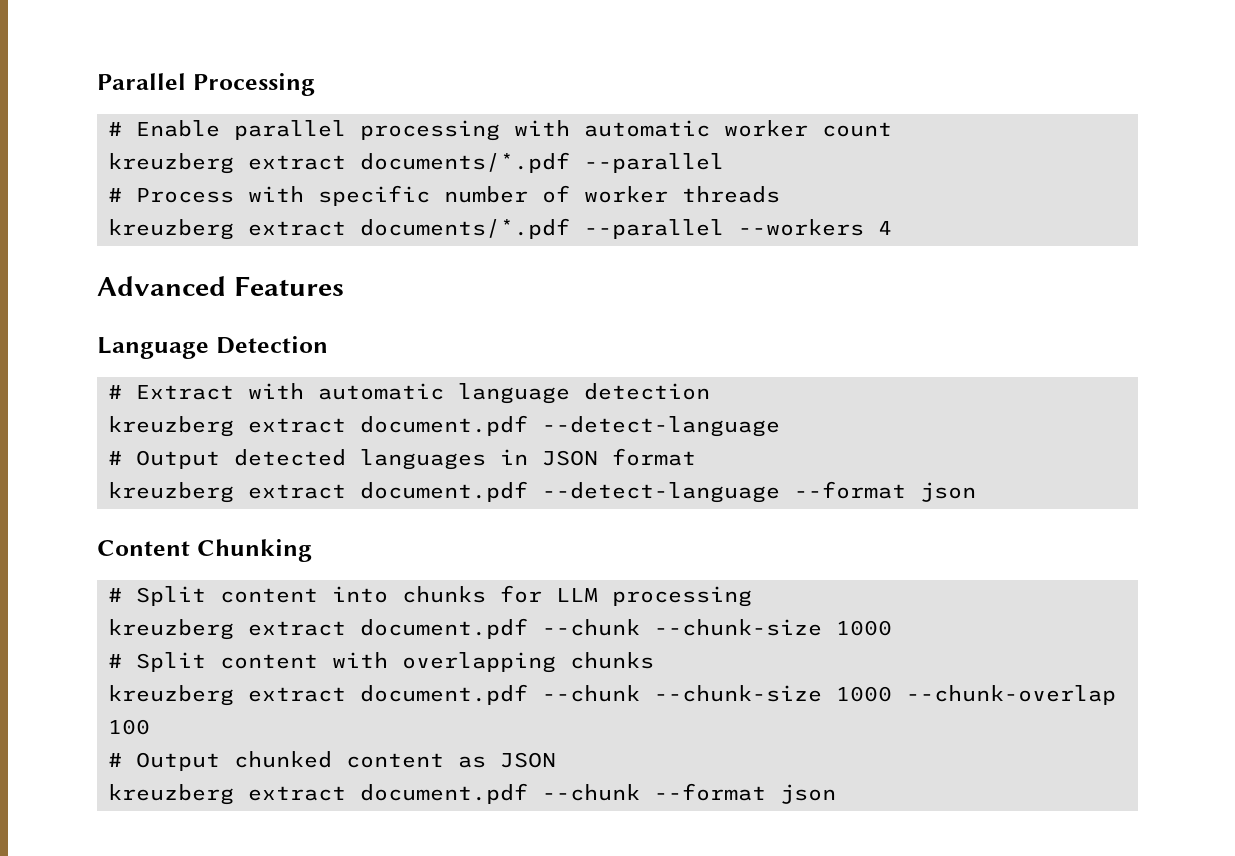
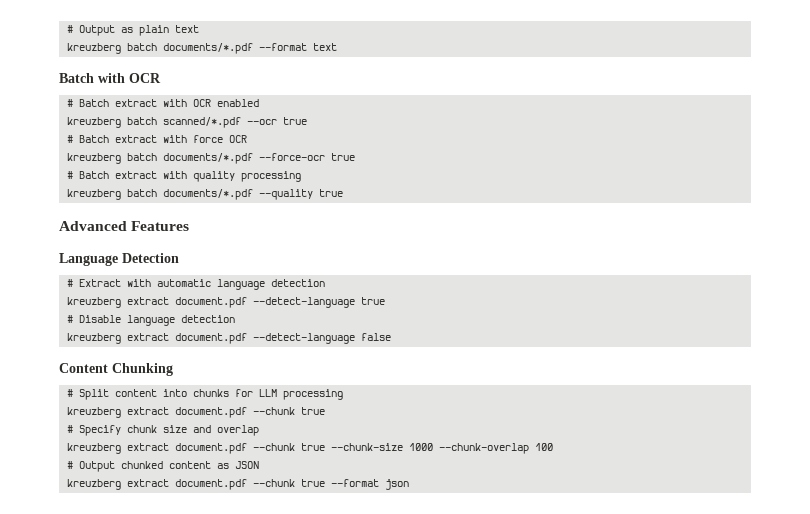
- Parallel Processing
- # Enable parallel processing with automatic worker count
- kreuzberg extract documents/*.pdf --parallel
- # Process with specific number of worker threads
- kreuzberg extract documents/*.pdf --parallel --workers 4
+ # Output as plain text
+ kreuzberg batch documents/*.pdf --format text
+ Batch with OCR
+ # Batch extract with OCR enabled
+ kreuzberg batch scanned/*.pdf --ocr true
+ # Batch extract with force OCR
+ kreuzberg batch documents/*.pdf --force-ocr true
+ # Batch extract with quality processing
+ kreuzberg batch documents/*.pdf --quality true
  # Extract with automatic language detection
- kreuzberg extract document.pdf --detect-language
- # Output detected languages in JSON format
- kreuzberg extract document.pdf --detect-language --format json
+ kreuzberg extract document.pdf --detect-language true
+ # Disable language detection
+ kreuzberg extract document.pdf --detect-language false
  # Split content into chunks for LLM processing
- kreuzberg extract document.pdf --chunk --chunk-size 1000
- # Split content with overlapping chunks
- kreuzberg extract document.pdf --chunk --chunk-size 1000 --chunk-overlap 100
+ kreuzberg extract document.pdf --chunk true
+ # Specify chunk size and overlap
+ kreuzberg extract document.pdf --chunk true --chunk-size 1000 --chunk-overlap 100
- kreuzberg extract document.pdf --chunk --format json
+ kreuzberg extract document.pdf --chunk true --format json

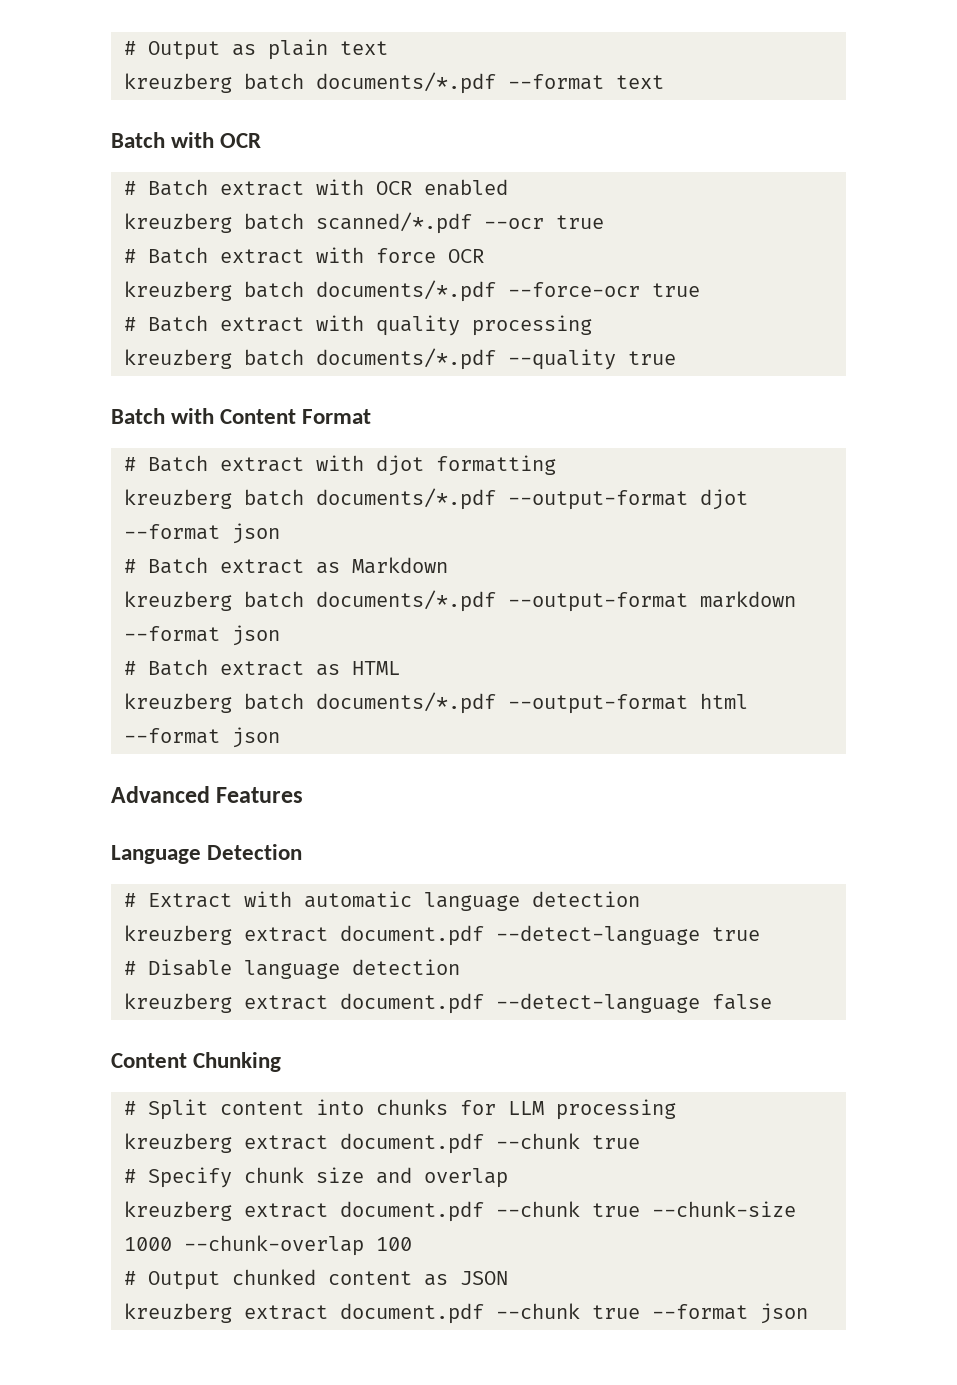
+ Batch with Content Format
+ # Batch extract with djot formatting
+ kreuzberg batch documents/*.pdf --output-format djot --format json
+ # Batch extract as Markdown
+ kreuzberg batch documents/*.pdf --output-format markdown --format json
+ # Batch extract as HTML
+ kreuzberg batch documents/*.pdf --output-format html --format json

